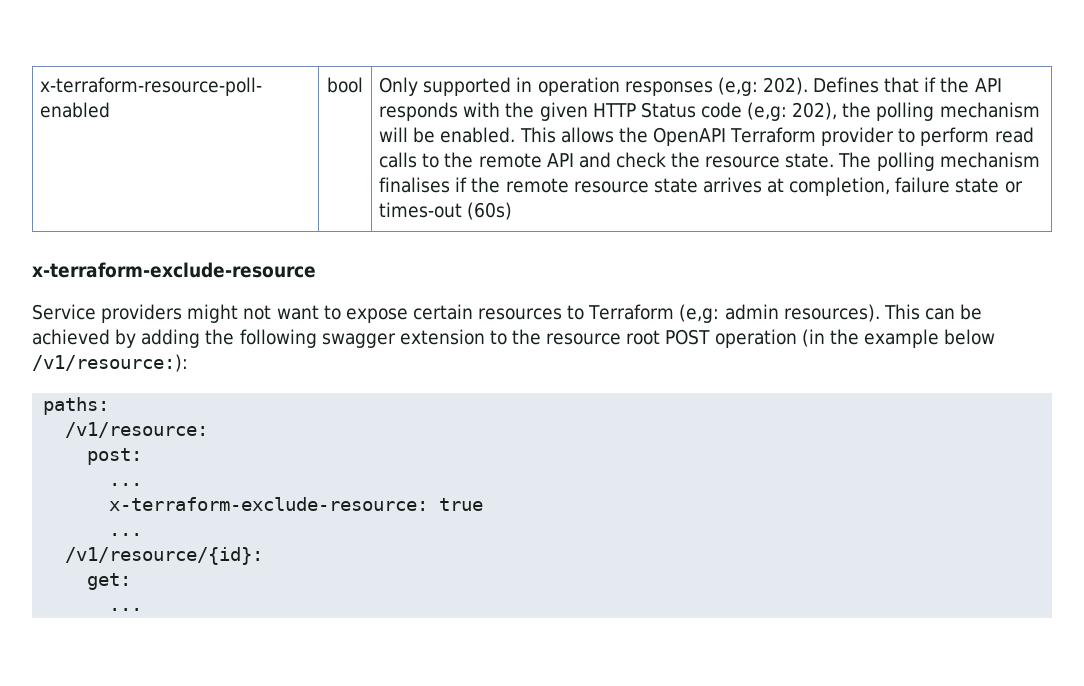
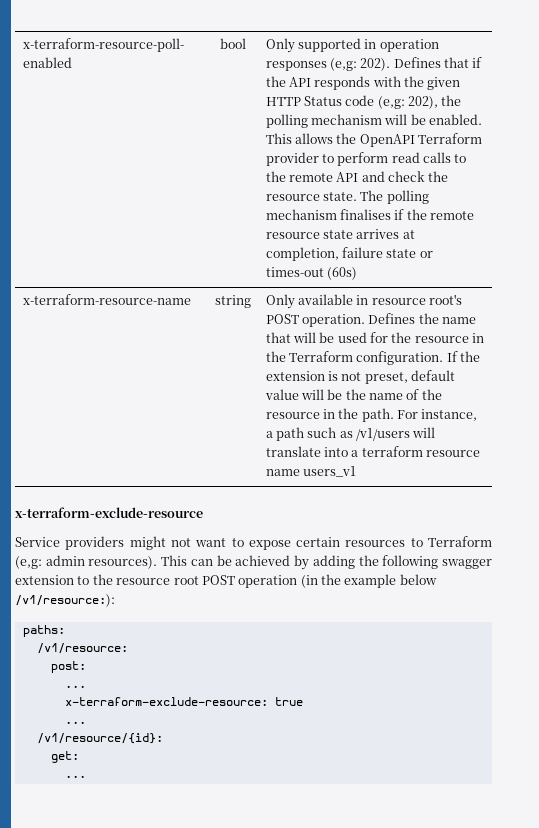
+ x-terraform-resource-name | string | Only available in resource root's POST operation. Defines the name that will be used for the resource in the Terraform configuration. If the extension is not preset, default value will be the name of the resource in the path. For instance, a path such as /v1/users will translate into a terraform resource name users_v1

